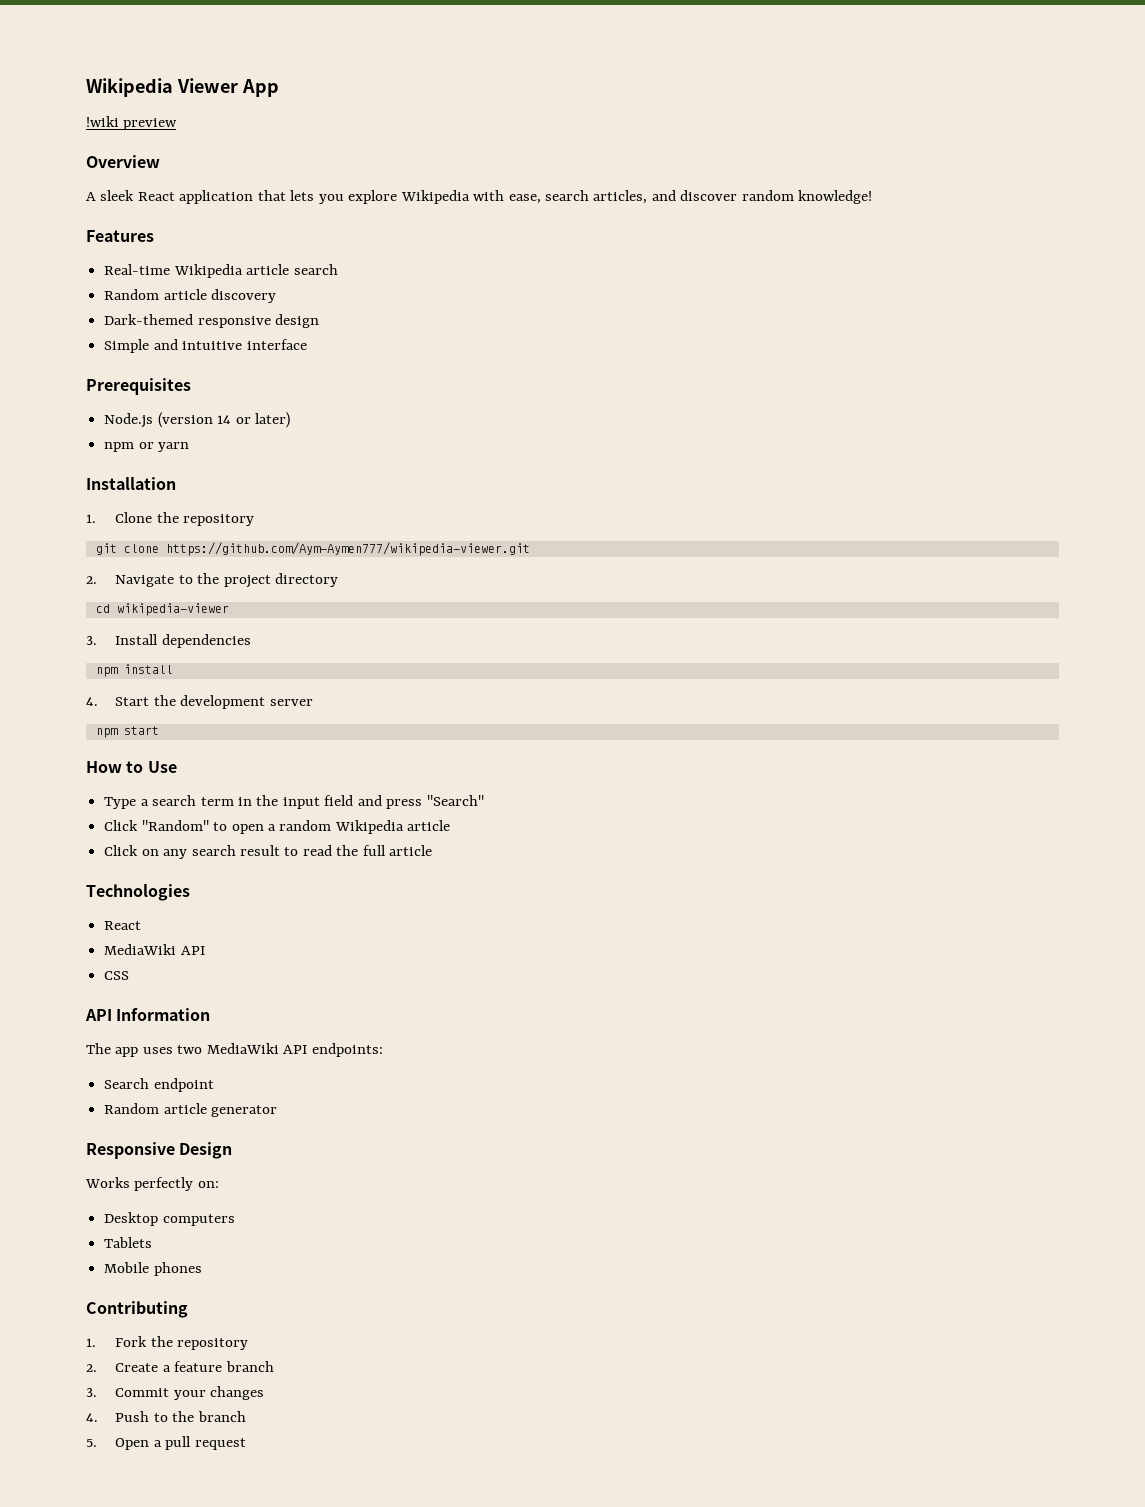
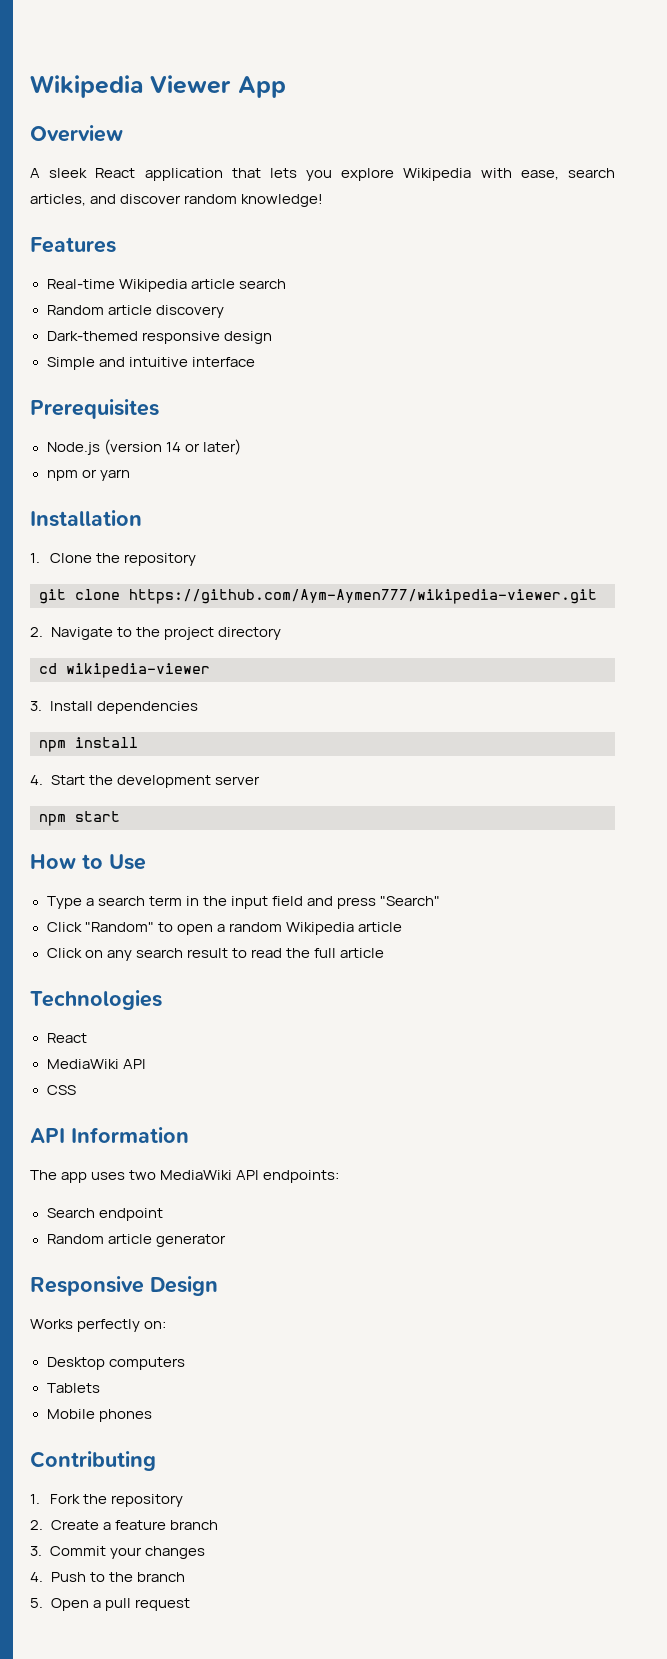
- !wiki preview

